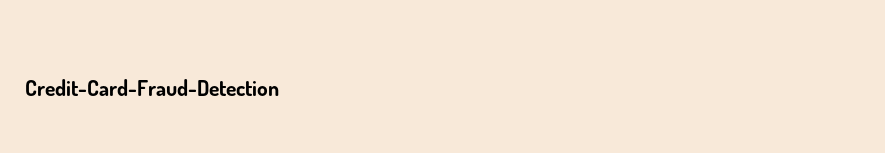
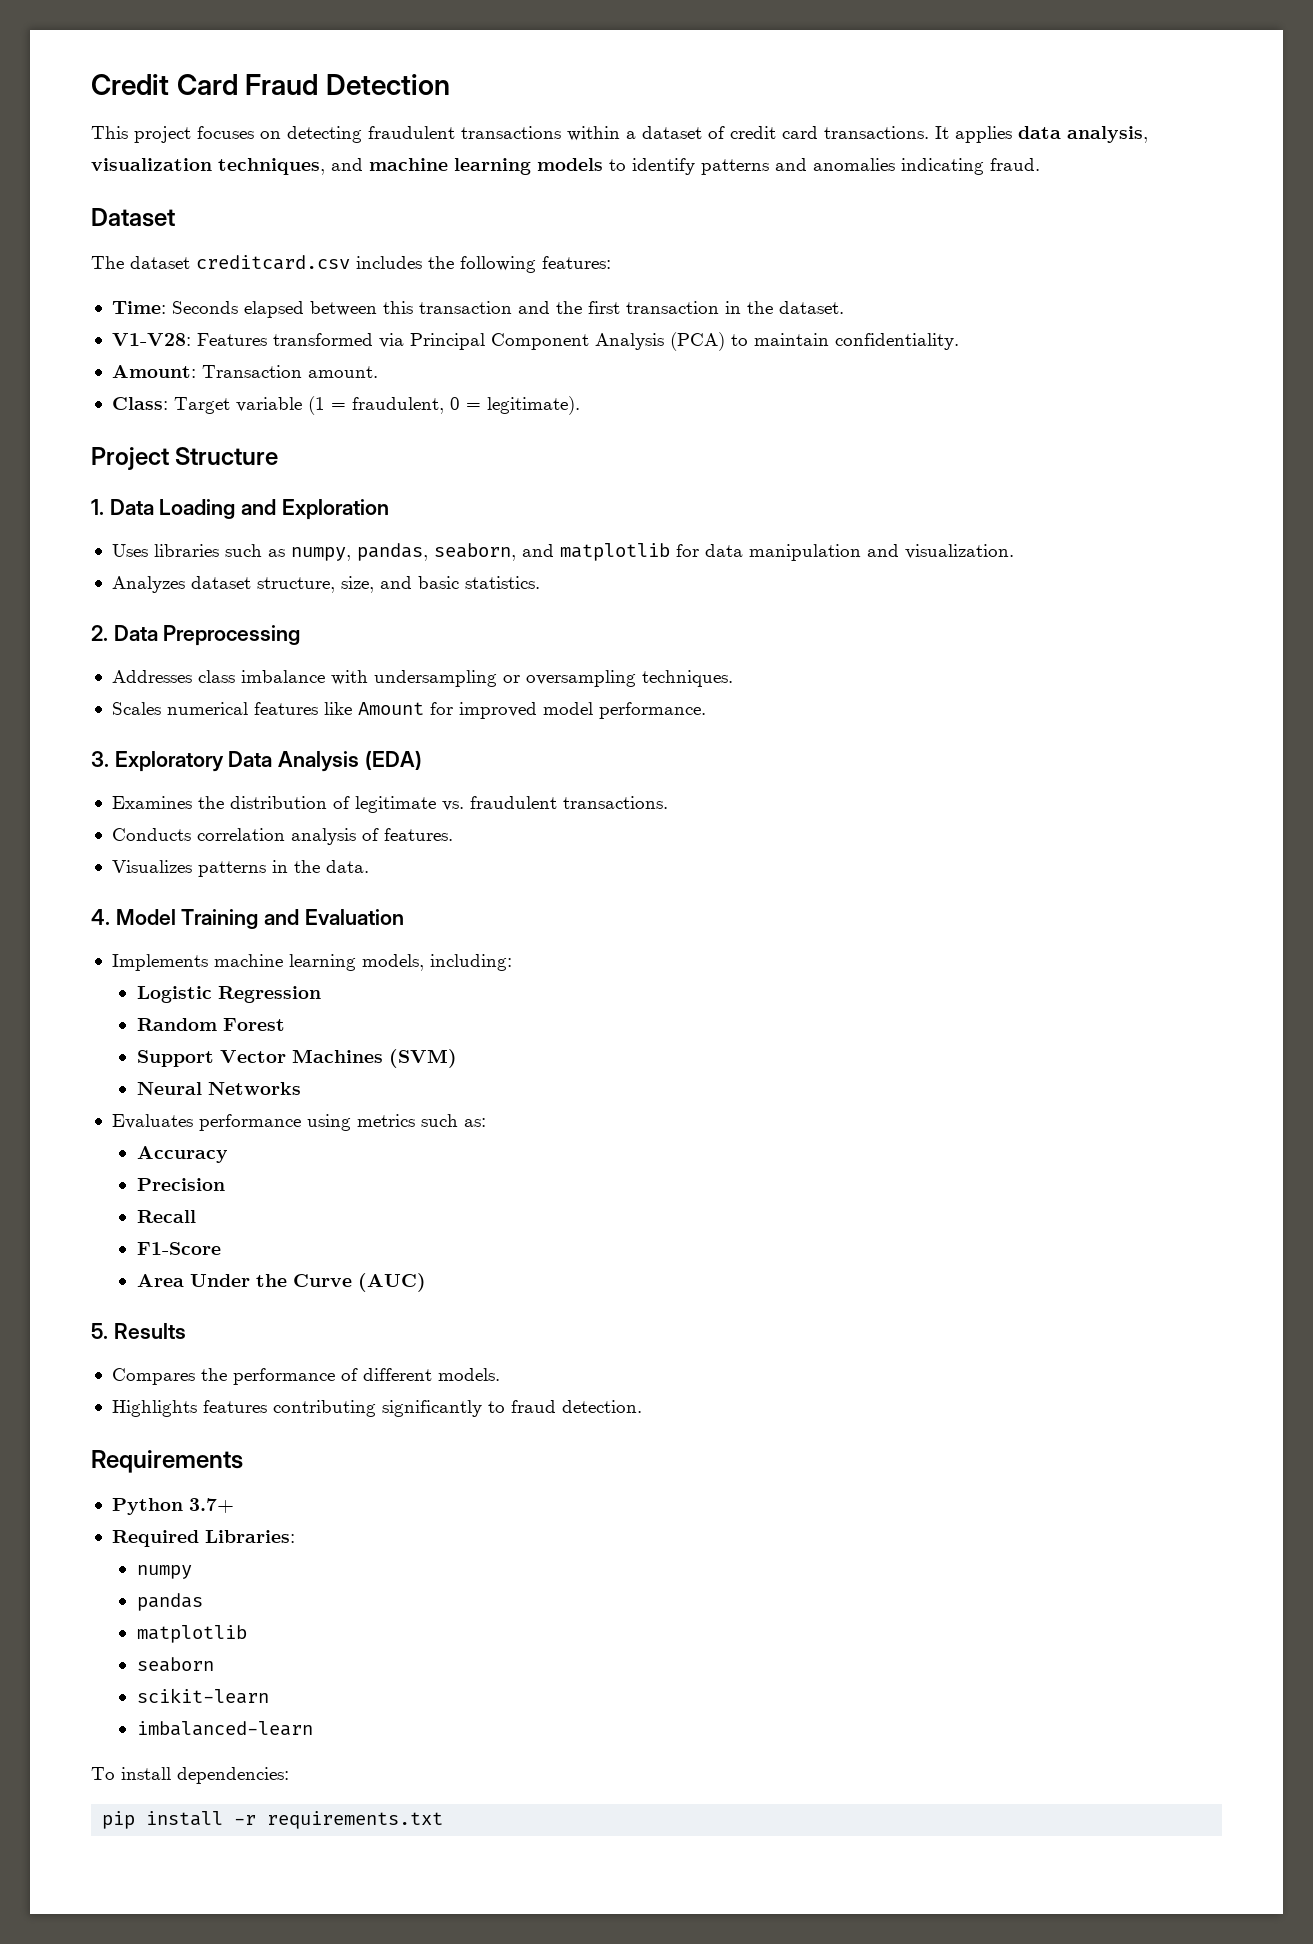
- Credit-Card-Fraud-Detection
+ Credit Card Fraud Detection
+ This project focuses on detecting fraudulent transactions within a dataset of credit card transactions. It applies data analysis, visualization techniques, and machine learning models to identify patterns and anomalies indicating fraud.
+ Dataset
+ The dataset creditcard.csv includes the following features:
+ Time: Seconds elapsed between this transaction and the first transaction in the dataset.
+ V1-V28: Features transformed via Principal Component Analysis (PCA) to maintain confidentiality.
+ Amount: Transaction amount.
+ Class: Target variable (1 = fraudulent, 0 = legitimate).
+ Project Structure
+ 1. Data Loading and Exploration
+ Uses libraries such as numpy, pandas, seaborn, and matplotlib for data manipulation and visualization.
+ Analyzes dataset structure, size, and basic statistics.
+ 2. Data Preprocessing
+ Addresses class imbalance with undersampling or oversampling techniques.
+ Scales numerical features like Amount for improved model performance.
+ 3. Exploratory Data Analysis (EDA)
+ Examines the distribution of legitimate vs. fraudulent transactions.
+ Conducts correlation analysis of features.
+ Visualizes patterns in the data.
+ 4. Model Training and Evaluation
+ Implements machine learning models, including:
+ Logistic Regression
+ Random Forest
+ Support Vector Machines (SVM)
+ Neural Networks
+ Evaluates performance using metrics such as:
+ Accuracy
+ Precision
+ Recall
+ F1-Score
+ Area Under the Curve (AUC)
+ 5. Results
+ Compares the performance of different models.
+ Highlights features contributing significantly to fraud detection.
+ Requirements
+ Python 3.7+
+ Required Libraries:
+ numpy
+ pandas
+ matplotlib
+ seaborn
+ scikit-learn
+ imbalanced-learn
+ To install dependencies:
+ pip install -r requirements.txt

